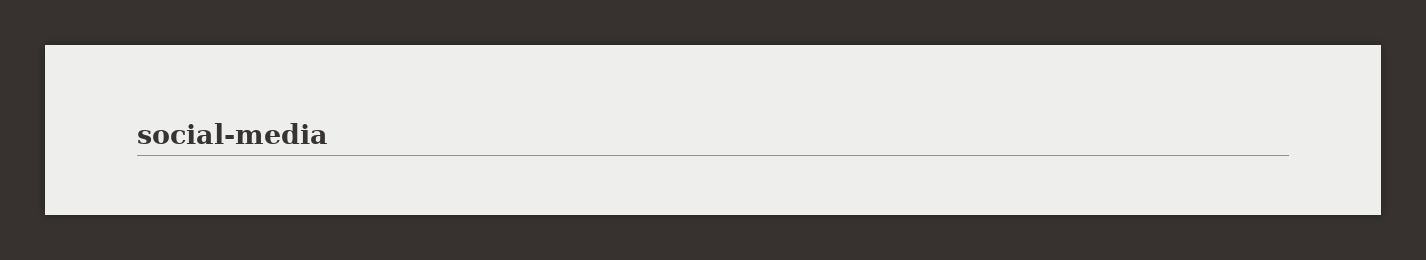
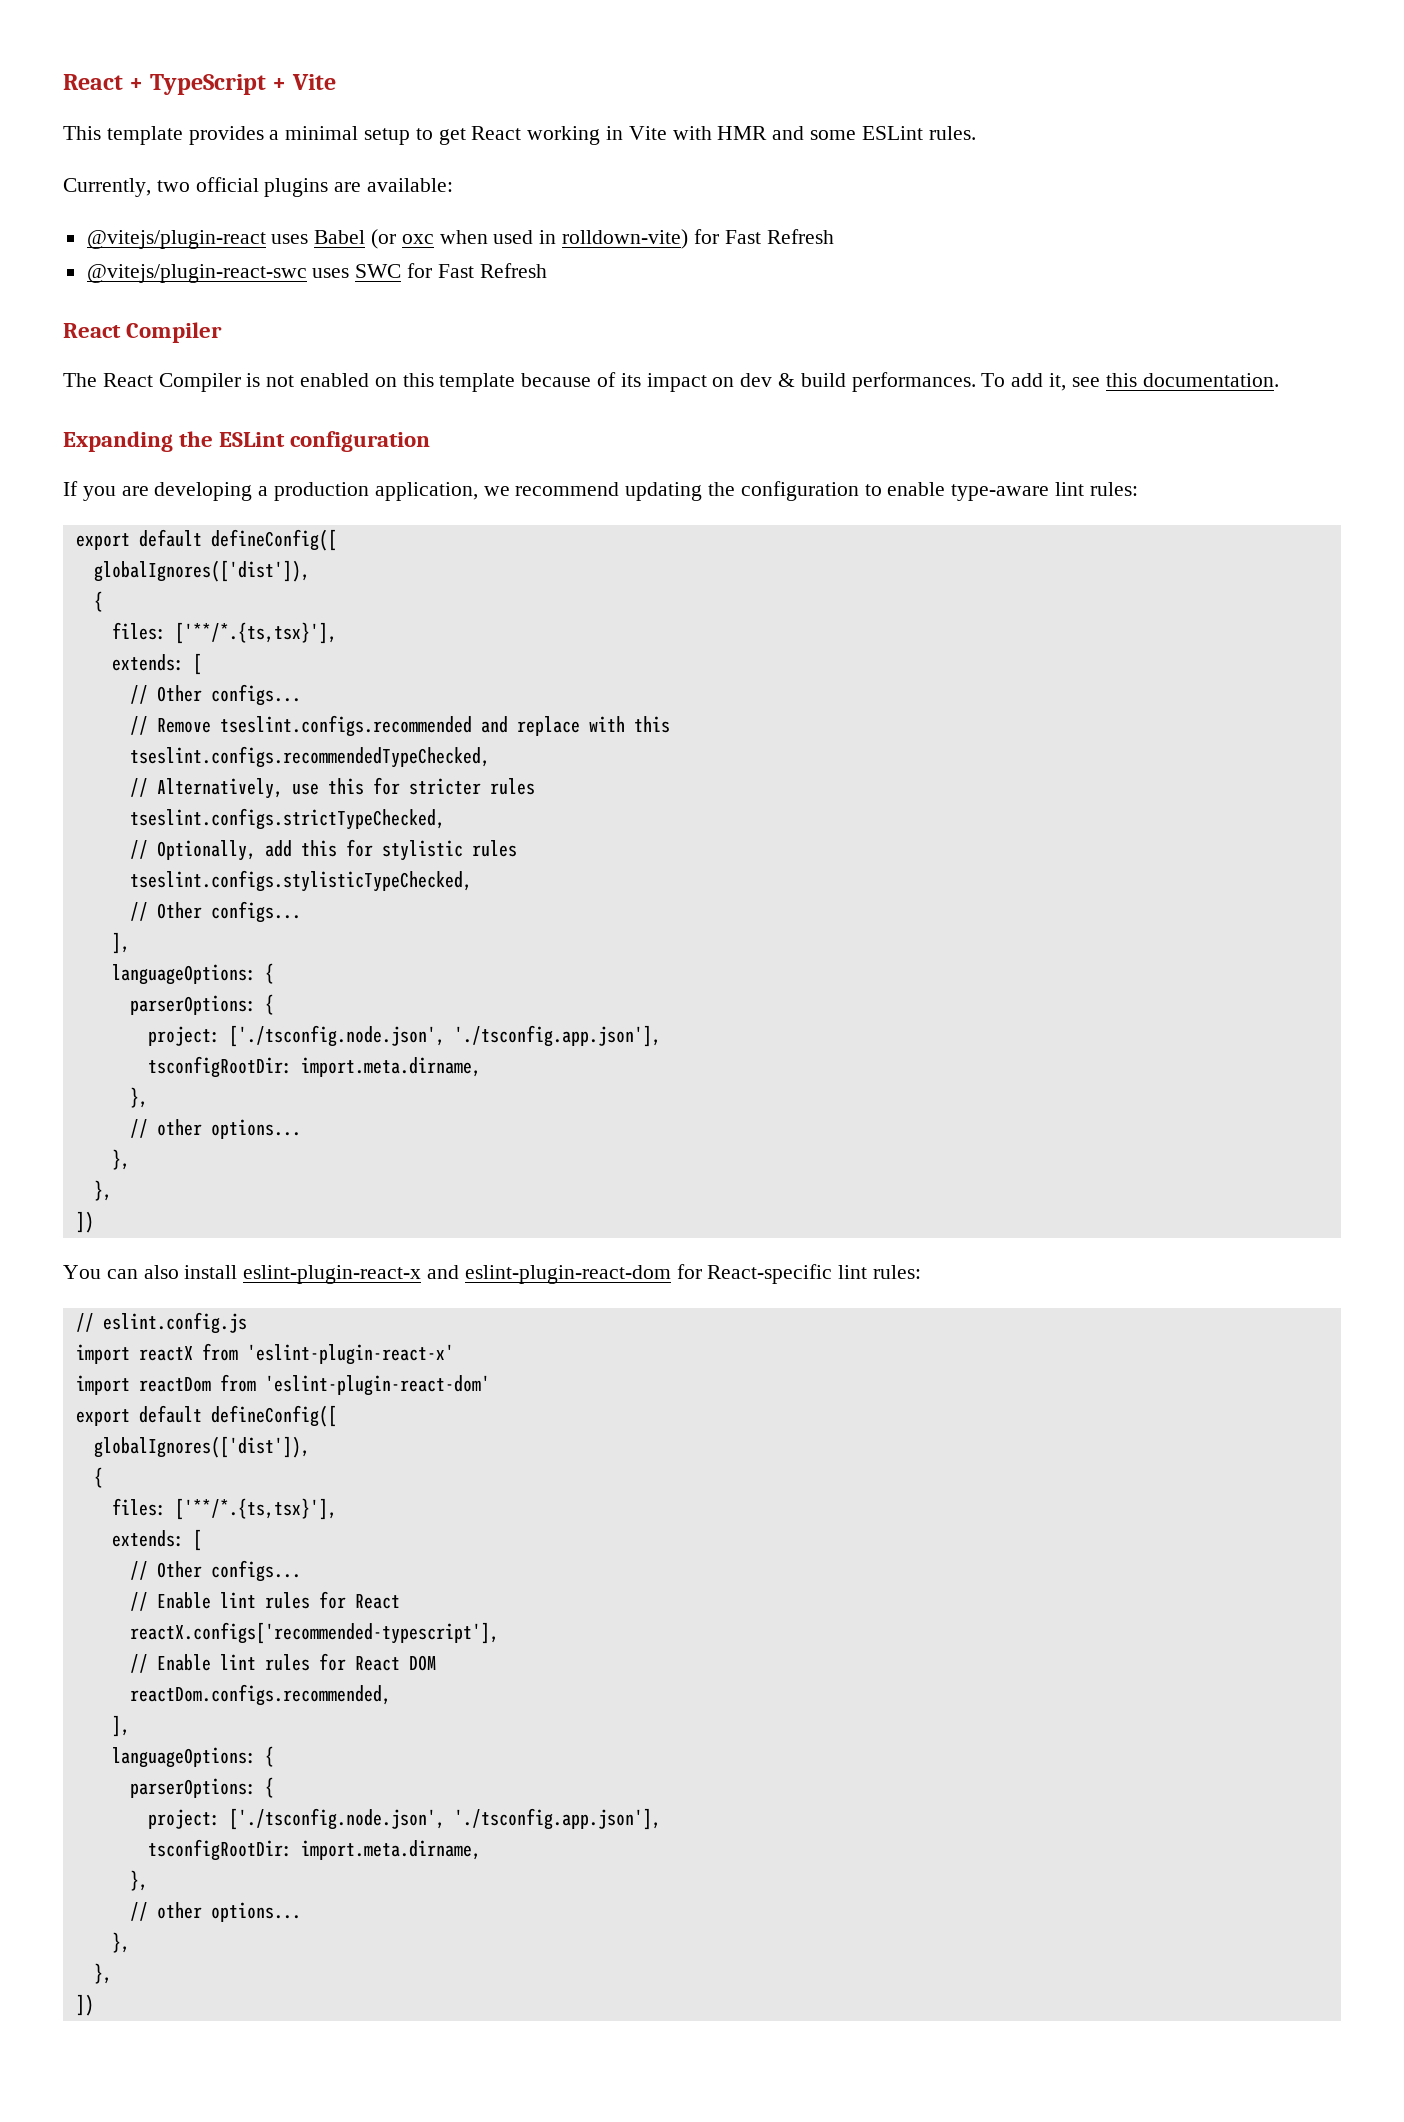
- social-media
+ React + TypeScript + Vite
+ This template provides a minimal setup to get React working in Vite with HMR and some ESLint rules.
+ Currently, two official plugins are available:
+ @vitejs/plugin-react uses Babel (or oxc when used in rolldown-vite) for Fast Refresh
+ @vitejs/plugin-react-swc uses SWC for Fast Refresh
+ React Compiler
+ The React Compiler is not enabled on this template because of its impact on dev & build performances. To add it, see this documentation.
+ Expanding the ESLint configuration
+ If you are developing a production application, we recommend updating the configuration to enable type-aware lint rules:
+ export default defineConfig([
+ globalIgnores(['dist']),
+ {
+ files: ['**/*.{ts,tsx}'],
+ extends: [
+ // Other configs...
+ // Remove tseslint.configs.recommended and replace with this
+ tseslint.configs.recommendedTypeChecked,
+ // Alternatively, use this for stricter rules
+ tseslint.configs.strictTypeChecked,
+ // Optionally, add this for stylistic rules
+ tseslint.configs.stylisticTypeChecked,
+ // Other configs...
+ ],
+ languageOptions: {
+ parserOptions: {
+ project: ['./tsconfig.node.json', './tsconfig.app.json'],
+ tsconfigRootDir: import.meta.dirname,
+ },
+ // other options...
+ },
+ },
+ ])
+ You can also install eslint-plugin-react-x and eslint-plugin-react-dom for React-specific lint rules:
+ // eslint.config.js
+ import reactX from 'eslint-plugin-react-x'
+ import reactDom from 'eslint-plugin-react-dom'
+ export default defineConfig([
+ globalIgnores(['dist']),
+ {
+ files: ['**/*.{ts,tsx}'],
+ extends: [
+ // Other configs...
+ // Enable lint rules for React
+ reactX.configs['recommended-typescript'],
+ // Enable lint rules for React DOM
+ reactDom.configs.recommended,
+ ],
+ languageOptions: {
+ parserOptions: {
+ project: ['./tsconfig.node.json', './tsconfig.app.json'],
+ tsconfigRootDir: import.meta.dirname,
+ },
+ // other options...
+ },
+ },
+ ])

